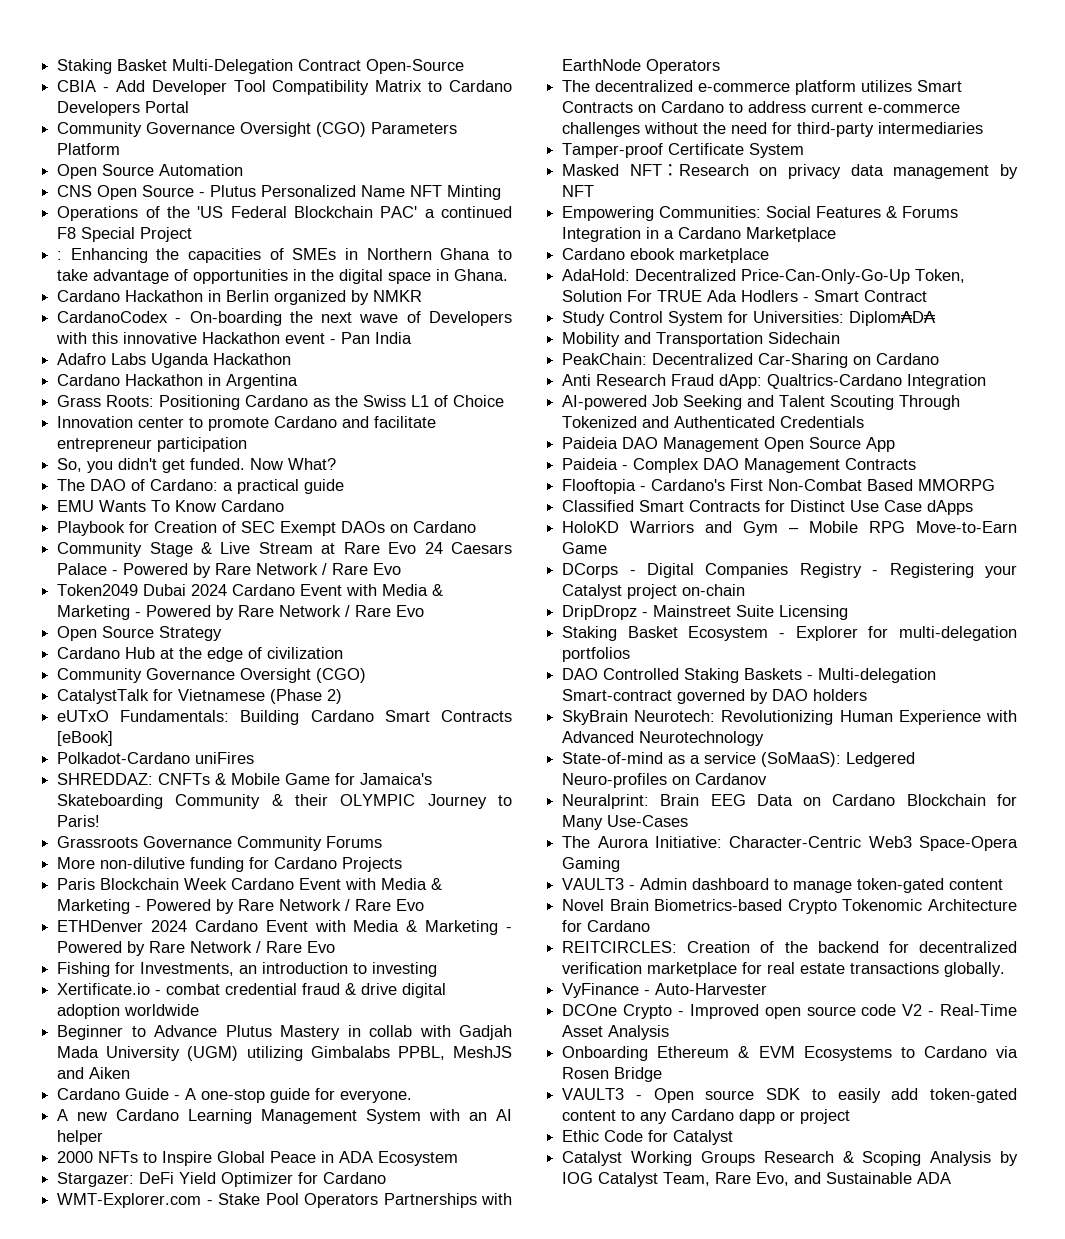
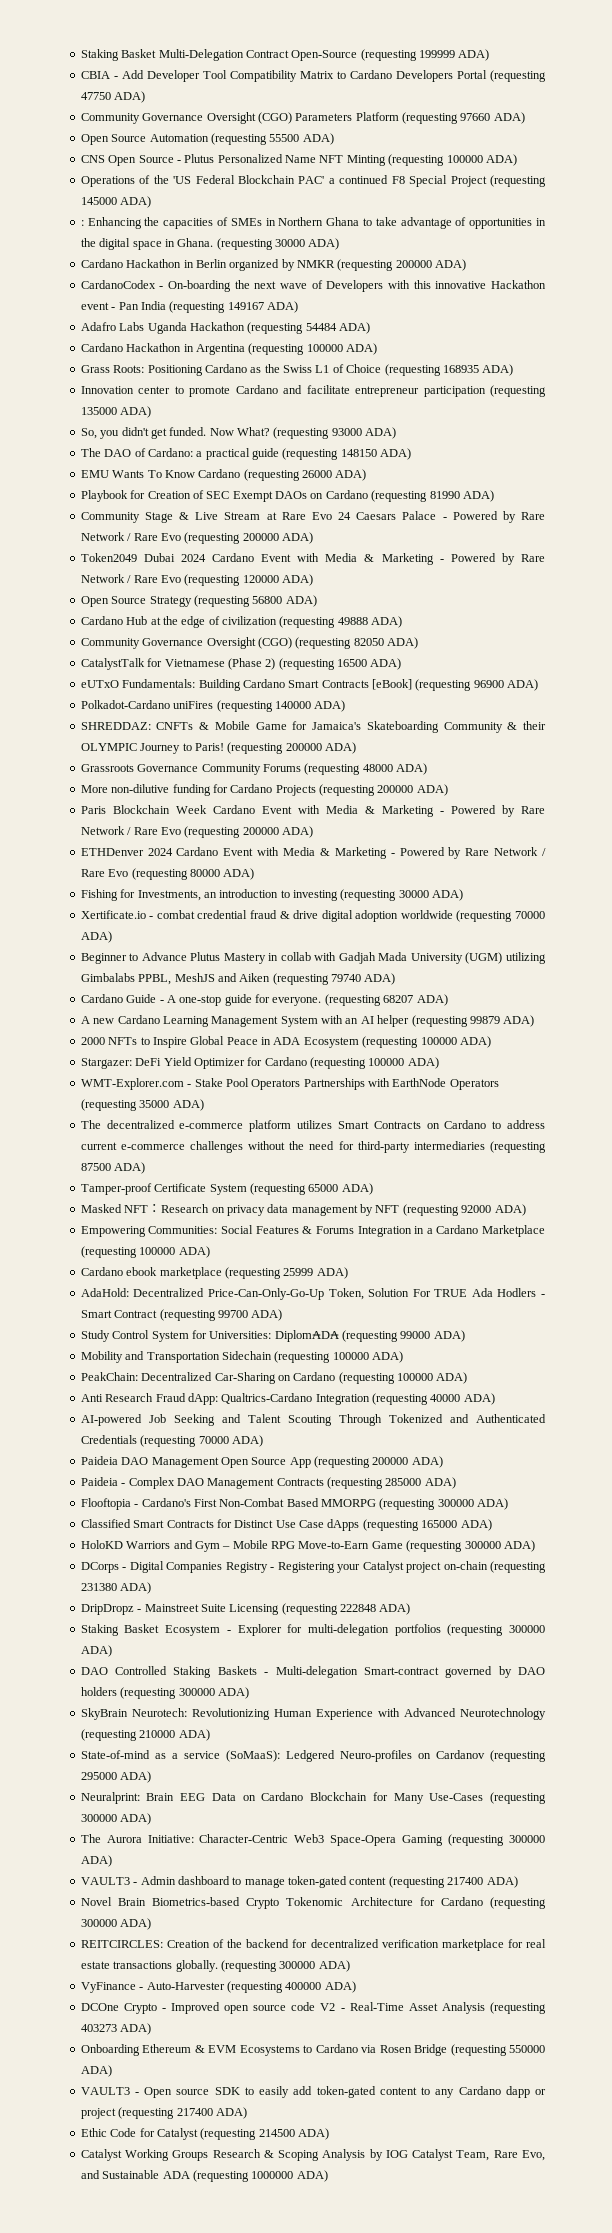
- Staking Basket Multi-Delegation Contract Open-Source
+ Staking Basket Multi-Delegation Contract Open-Source (requesting 199999 ADA)
- CBIA - Add Developer Tool Compatibility Matrix to Cardano Developers Portal
+ CBIA - Add Developer Tool Compatibility Matrix to Cardano Developers Portal (requesting 47750 ADA)
- Community Governance Oversight (CGO) Parameters Platform
+ Community Governance Oversight (CGO) Parameters Platform (requesting 97660 ADA)
- Open Source Automation
+ Open Source Automation (requesting 55500 ADA)
- CNS Open Source - Plutus Personalized Name NFT Minting
+ CNS Open Source - Plutus Personalized Name NFT Minting (requesting 100000 ADA)
- Operations of the 'US Federal Blockchain PAC' a continued F8 Special Project
+ Operations of the 'US Federal Blockchain PAC' a continued F8 Special Project (requesting 145000 ADA)
- : Enhancing the capacities of SMEs in Northern Ghana to take advantage of opportunities in the digital space in Ghana.
+ : Enhancing the capacities of SMEs in Northern Ghana to take advantage of opportunities in the digital space in Ghana. (requesting 30000 ADA)
- Cardano Hackathon in Berlin organized by NMKR
+ Cardano Hackathon in Berlin organized by NMKR (requesting 200000 ADA)
- CardanoCodex - On-boarding the next wave of Developers with this innovative Hackathon event - Pan India
+ CardanoCodex - On-boarding the next wave of Developers with this innovative Hackathon event - Pan India (requesting 149167 ADA)
- Adafro Labs Uganda Hackathon
+ Adafro Labs Uganda Hackathon (requesting 54484 ADA)
- Cardano Hackathon in Argentina
+ Cardano Hackathon in Argentina (requesting 100000 ADA)
- Grass Roots: Positioning Cardano as the Swiss L1 of Choice
+ Grass Roots: Positioning Cardano as the Swiss L1 of Choice (requesting 168935 ADA)
- Innovation center to promote Cardano and facilitate entrepreneur participation
+ Innovation center to promote Cardano and facilitate entrepreneur participation (requesting 135000 ADA)
+ (requesting 93000 ADA)
- The DAO of Cardano: a practical guide
+ The DAO of Cardano: a practical guide (requesting 148150 ADA)
- EMU Wants To Know Cardano
+ EMU Wants To Know Cardano (requesting 26000 ADA)
- Playbook for Creation of SEC Exempt DAOs on Cardano
+ Playbook for Creation of SEC Exempt DAOs on Cardano (requesting 81990 ADA)
- Community Stage & Live Stream at Rare Evo 24 Caesars Palace - Powered by Rare Network / Rare Evo
+ Community Stage & Live Stream at Rare Evo 24 Caesars Palace - Powered by Rare Network / Rare Evo (requesting 200000 ADA)
- Token2049 Dubai 2024 Cardano Event with Media & Marketing - Powered by Rare Network / Rare Evo
+ Token2049 Dubai 2024 Cardano Event with Media & Marketing - Powered by Rare Network / Rare Evo (requesting 120000 ADA)
- Open Source Strategy
+ Open Source Strategy (requesting 56800 ADA)
- Cardano Hub at the edge of civilization
- Community Governance Oversight (CGO)
+ Cardano Hub at the edge of civilization (requesting 49888 ADA)
+ Community Governance Oversight (CGO) (requesting 82050 ADA)
- CatalystTalk for Vietnamese (Phase 2)
+ CatalystTalk for Vietnamese (Phase 2) (requesting 16500 ADA)
- eUTxO Fundamentals: Building Cardano Smart Contracts [eBook]
+ eUTxO Fundamentals: Building Cardano Smart Contracts [eBook] (requesting 96900 ADA)
- Polkadot-Cardano uniFires
+ Polkadot-Cardano uniFires (requesting 140000 ADA)
- SHREDDAZ: CNFTs & Mobile Game for Jamaica's Skateboarding Community & their OLYMPIC Journey to Paris!
+ SHREDDAZ: CNFTs & Mobile Game for Jamaica's Skateboarding Community & their OLYMPIC Journey to Paris! (requesting 200000 ADA)
- Grassroots Governance Community Forums
+ Grassroots Governance Community Forums (requesting 48000 ADA)
- More non-dilutive funding for Cardano Projects
+ More non-dilutive funding for Cardano Projects (requesting 200000 ADA)
- Paris Blockchain Week Cardano Event with Media & Marketing - Powered by Rare Network / Rare Evo
+ Paris Blockchain Week Cardano Event with Media & Marketing - Powered by Rare Network / Rare Evo (requesting 200000 ADA)
- ETHDenver 2024 Cardano Event with Media & Marketing - Powered by Rare Network / Rare Evo
+ ETHDenver 2024 Cardano Event with Media & Marketing - Powered by Rare Network / Rare Evo (requesting 80000 ADA)
- Fishing for Investments, an introduction to investing
+ Fishing for Investments, an introduction to investing (requesting 30000 ADA)
- Xertificate.io - combat credential fraud & drive digital adoption worldwide
+ Xertificate.io - combat credential fraud & drive digital adoption worldwide (requesting 70000 ADA)
- Beginner to Advance Plutus Mastery in collab with Gadjah Mada University (UGM) utilizing Gimbalabs PPBL, MeshJS and Aiken
+ Beginner to Advance Plutus Mastery in collab with Gadjah Mada University (UGM) utilizing Gimbalabs PPBL, MeshJS and Aiken (requesting 79740 ADA)
+ (requesting 68207 ADA)
- A new Cardano Learning Management System with an AI helper
+ A new Cardano Learning Management System with an AI helper (requesting 99879 ADA)
- 2000 NFTs to Inspire Global Peace in ADA Ecosystem
+ 2000 NFTs to Inspire Global Peace in ADA Ecosystem (requesting 100000 ADA)
- Stargazer: DeFi Yield Optimizer for Cardano
+ Stargazer: DeFi Yield Optimizer for Cardano (requesting 100000 ADA)
- WMT-Explorer.com - Stake Pool Operators Partnerships with EarthNode Operators
+ WMT-Explorer.com - Stake Pool Operators Partnerships with EarthNode Operators (requesting 35000 ADA)
- The decentralized e-commerce platform utilizes Smart Contracts on Cardano to address current e-commerce challenges without the need for third-party intermediaries
+ The decentralized e-commerce platform utilizes Smart Contracts on Cardano to address current e-commerce challenges without the need for third-party intermediaries (requesting 87500 ADA)
- Tamper-proof Certificate System
+ Tamper-proof Certificate System (requesting 65000 ADA)
- Masked NFT：Research on privacy data management by NFT
+ Masked NFT：Research on privacy data management by NFT (requesting 92000 ADA)
- Empowering Communities: Social Features & Forums Integration in a Cardano Marketplace
+ Empowering Communities: Social Features & Forums Integration in a Cardano Marketplace (requesting 100000 ADA)
- Cardano ebook marketplace
+ Cardano ebook marketplace (requesting 25999 ADA)
- AdaHold: Decentralized Price-Can-Only-Go-Up Token, Solution For TRUE Ada Hodlers - Smart Contract
+ AdaHold: Decentralized Price-Can-Only-Go-Up Token, Solution For TRUE Ada Hodlers - Smart Contract (requesting 99700 ADA)
- Study Control System for Universities: Diplom₳D₳
+ Study Control System for Universities: Diplom₳D₳ (requesting 99000 ADA)
- Mobility and Transportation Sidechain
+ Mobility and Transportation Sidechain (requesting 100000 ADA)
- PeakChain: Decentralized Car-Sharing on Cardano
+ PeakChain: Decentralized Car-Sharing on Cardano (requesting 100000 ADA)
- Anti Research Fraud dApp: Qualtrics-Cardano Integration
+ Anti Research Fraud dApp: Qualtrics-Cardano Integration (requesting 40000 ADA)
- AI-powered Job Seeking and Talent Scouting Through Tokenized and Authenticated Credentials
+ AI-powered Job Seeking and Talent Scouting Through Tokenized and Authenticated Credentials (requesting 70000 ADA)
- Paideia DAO Management Open Source App
+ Paideia DAO Management Open Source App (requesting 200000 ADA)
- Paideia - Complex DAO Management Contracts
+ Paideia - Complex DAO Management Contracts (requesting 285000 ADA)
- Flooftopia - Cardano's First Non-Combat Based MMORPG
+ Flooftopia - Cardano's First Non-Combat Based MMORPG (requesting 300000 ADA)
- Classified Smart Contracts for Distinct Use Case dApps
+ Classified Smart Contracts for Distinct Use Case dApps (requesting 165000 ADA)
- HoloKD Warriors and Gym – Mobile RPG Move-to-Earn Game
+ HoloKD Warriors and Gym – Mobile RPG Move-to-Earn Game (requesting 300000 ADA)
- DCorps - Digital Companies Registry - Registering your Catalyst project on-chain
+ DCorps - Digital Companies Registry - Registering your Catalyst project on-chain (requesting 231380 ADA)
- DripDropz - Mainstreet Suite Licensing
+ DripDropz - Mainstreet Suite Licensing (requesting 222848 ADA)
- Staking Basket Ecosystem - Explorer for multi-delegation portfolios
+ Staking Basket Ecosystem - Explorer for multi-delegation portfolios (requesting 300000 ADA)
- DAO Controlled Staking Baskets - Multi-delegation Smart-contract governed by DAO holders
+ DAO Controlled Staking Baskets - Multi-delegation Smart-contract governed by DAO holders (requesting 300000 ADA)
- SkyBrain Neurotech: Revolutionizing Human Experience with Advanced Neurotechnology
+ SkyBrain Neurotech: Revolutionizing Human Experience with Advanced Neurotechnology (requesting 210000 ADA)
- State-of-mind as a service (SoMaaS): Ledgered Neuro-profiles on Cardanov
+ State-of-mind as a service (SoMaaS): Ledgered Neuro-profiles on Cardanov (requesting 295000 ADA)
- Neuralprint: Brain EEG Data on Cardano Blockchain for Many Use-Cases
+ Neuralprint: Brain EEG Data on Cardano Blockchain for Many Use-Cases (requesting 300000 ADA)
- The Aurora Initiative: Character-Centric Web3 Space-Opera Gaming
+ The Aurora Initiative: Character-Centric Web3 Space-Opera Gaming (requesting 300000 ADA)
- VAULT3 - Admin dashboard to manage token-gated content
+ VAULT3 - Admin dashboard to manage token-gated content (requesting 217400 ADA)
- Novel Brain Biometrics-based Crypto Tokenomic Architecture for Cardano
+ Novel Brain Biometrics-based Crypto Tokenomic Architecture for Cardano (requesting 300000 ADA)
- REITCIRCLES: Creation of the backend for decentralized verification marketplace for real estate transactions globally.
+ REITCIRCLES: Creation of the backend for decentralized verification marketplace for real estate transactions globally. (requesting 300000 ADA)
- VyFinance - Auto-Harvester
+ VyFinance - Auto-Harvester (requesting 400000 ADA)
- DCOne Crypto - Improved open source code V2 - Real-Time Asset Analysis
+ DCOne Crypto - Improved open source code V2 - Real-Time Asset Analysis (requesting 403273 ADA)
- Onboarding Ethereum & EVM Ecosystems to Cardano via Rosen Bridge
+ Onboarding Ethereum & EVM Ecosystems to Cardano via Rosen Bridge (requesting 550000 ADA)
- VAULT3 - Open source SDK to easily add token-gated content to any Cardano dapp or project
+ VAULT3 - Open source SDK to easily add token-gated content to any Cardano dapp or project (requesting 217400 ADA)
- Ethic Code for Catalyst
+ Ethic Code for Catalyst (requesting 214500 ADA)
- Catalyst Working Groups Research & Scoping Analysis by IOG Catalyst Team, Rare Evo, and Sustainable ADA
+ Catalyst Working Groups Research & Scoping Analysis by IOG Catalyst Team, Rare Evo, and Sustainable ADA (requesting 1000000 ADA)

